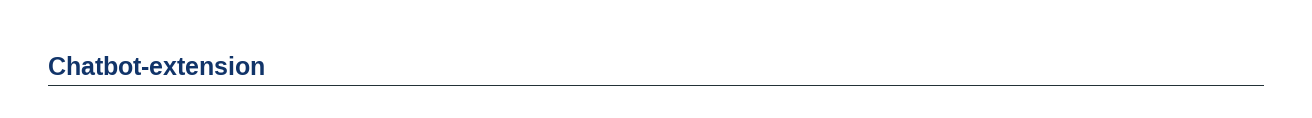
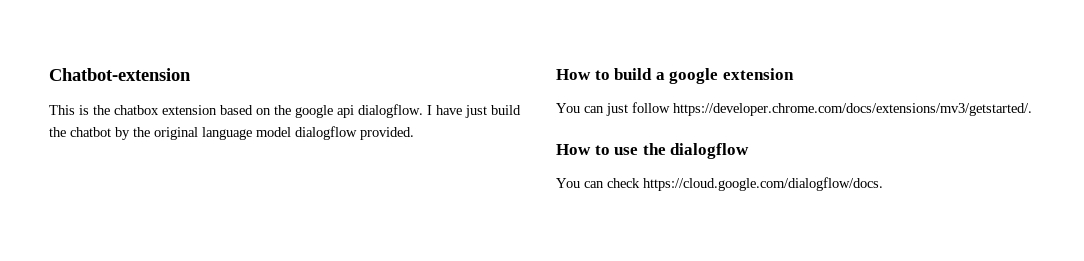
+ This is the chatbox extension based on the google api dialogflow. I have just build the chatbot by the original language model dialogflow provided.
+ How to build a google extension
+ You can just follow https://developer.chrome.com/docs/extensions/mv3/getstarted/.
+ How to use the dialogflow
+ You can check https://cloud.google.com/dialogflow/docs.

